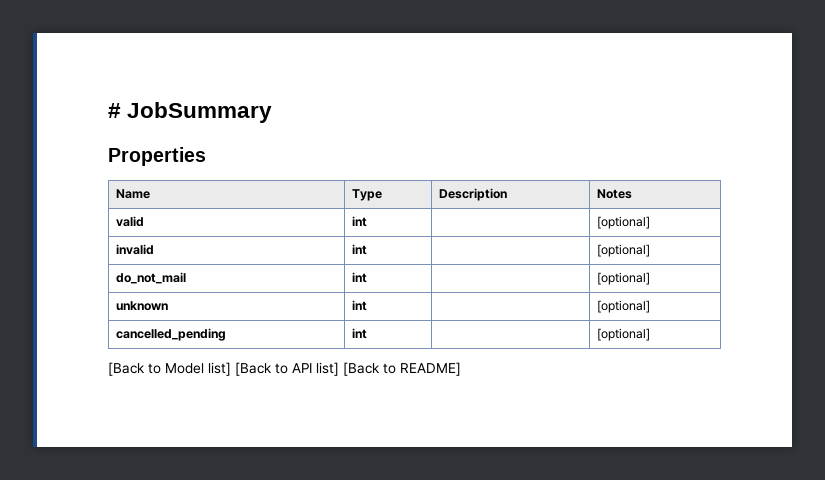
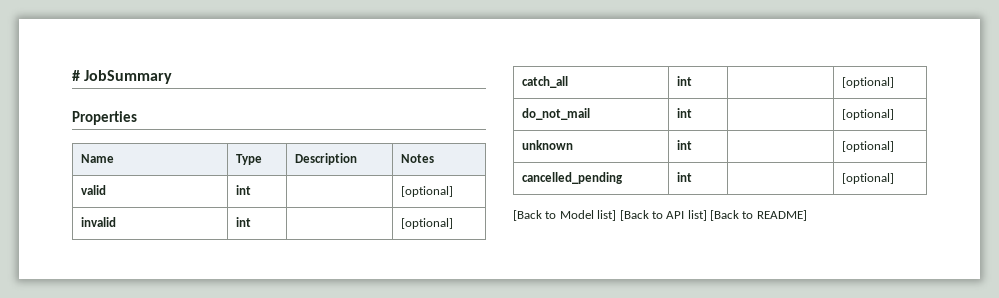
+ catch_all | int | | [optional]

